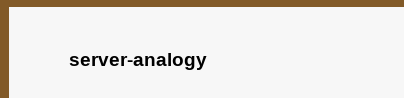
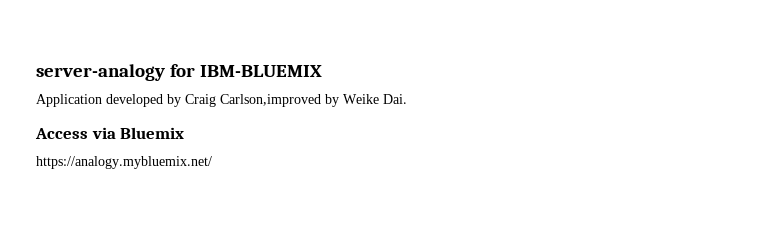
- server-analogy
+ server-analogy for IBM-BLUEMIX
+ Application developed by Craig Carlson,improved by Weike Dai.
+ Access via Bluemix
+ https://analogy.mybluemix.net/

